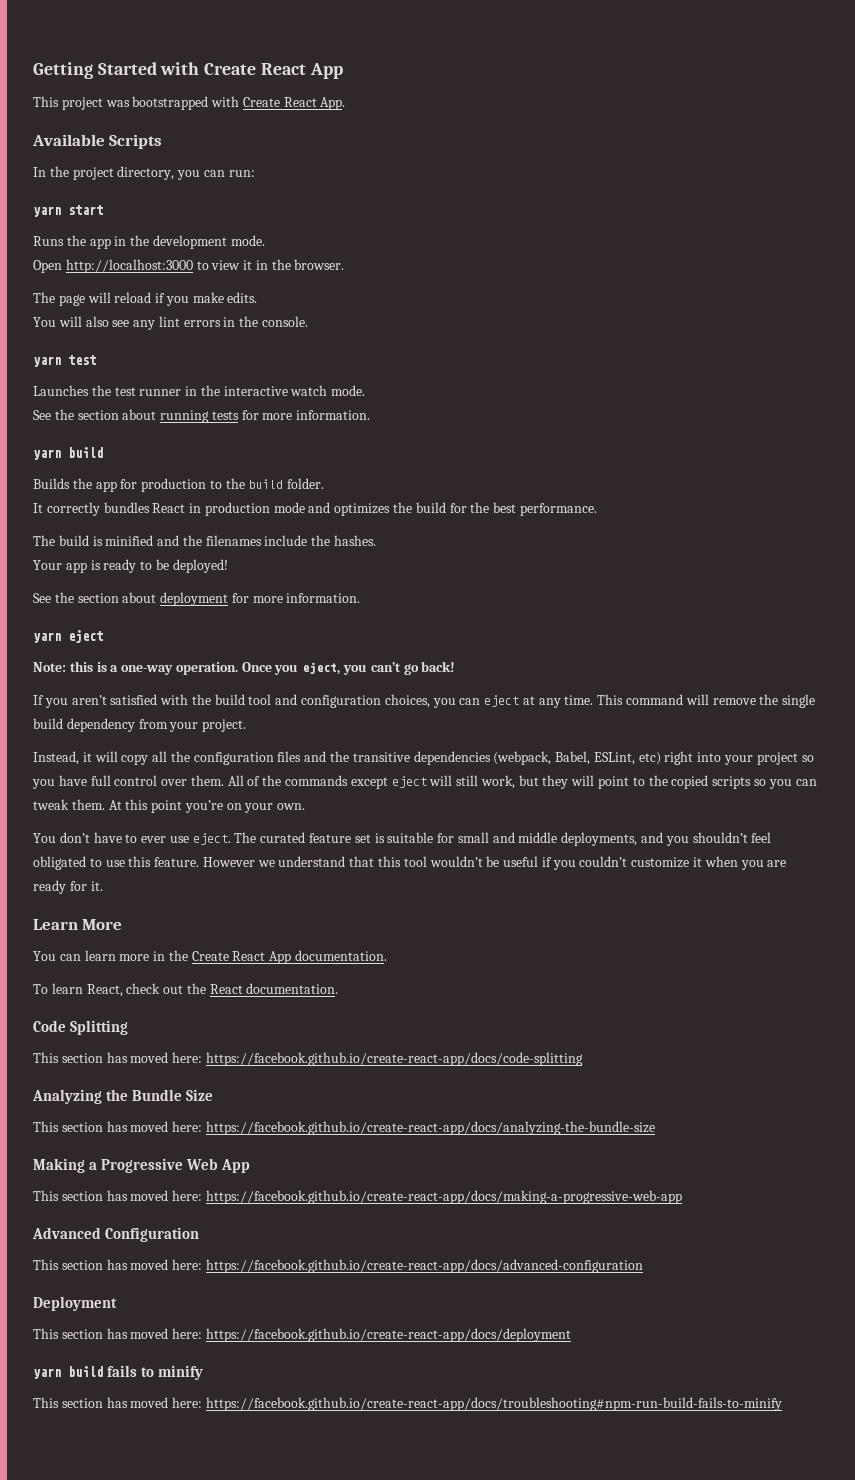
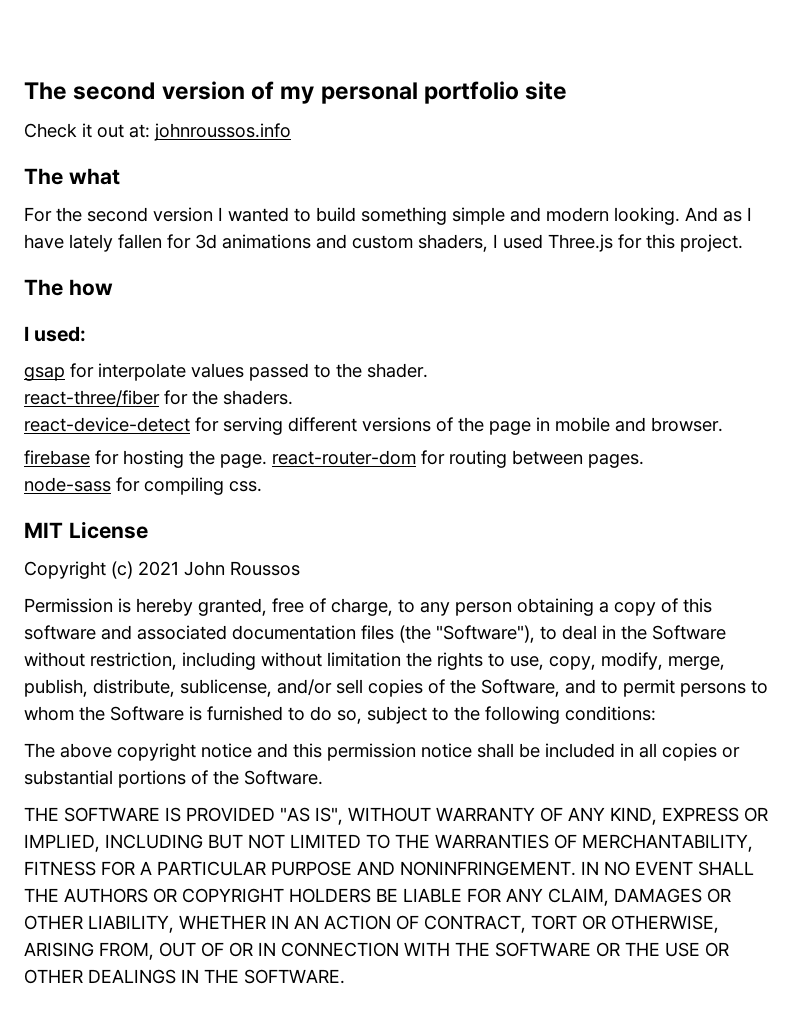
- Getting Started with Create React App
- This project was bootstrapped with Create React App.
- Available Scripts
- In the project directory, you can run:
- yarn start
- Runs the app in the development mode.
- Open http://localhost:3000 to view it in the browser.
- The page will reload if you make edits.
- You will also see any lint errors in the console.
- yarn test
- Launches the test runner in the interactive watch mode.
- See the section about running tests for more information.
- yarn build
- Builds the app for production to the build folder.
- It correctly bundles React in production mode and optimizes the build for the best performance.
- The build is minified and the filenames include the hashes.
- Your app is ready to be deployed!
- See the section about deployment for more information.
- yarn eject
- Note: this is a one-way operation. Once you eject, you can’t go back!
- If you aren’t satisfied with the build tool and configuration choices, you can eject at any time. This command will remove the single build dependency from your project.
- Instead, it will copy all the configuration files and the transitive dependencies (webpack, Babel, ESLint, etc) right into your project so you have full control over them. All of the commands except eject will still work, but they will point to the copied scripts so you can tweak them. At this point you’re on your own.
- You don’t have to ever use eject. The curated feature set is suitable for small and middle deployments, and you shouldn’t feel obligated to use this feature. However we understand that this tool wouldn’t be useful if you couldn’t customize it when you are ready for it.
- Learn More
- You can learn more in the Create React App documentation.
- To learn React, check out the React documentation.
- Code Splitting
- This section has moved here: https://facebook.github.io/create-react-app/docs/code-splitting
- Analyzing the Bundle Size
- This section has moved here: https://facebook.github.io/create-react-app/docs/analyzing-the-bundle-size
- Making a Progressive Web App
- This section has moved here: https://facebook.github.io/create-react-app/docs/making-a-progressive-web-app
- Advanced Configuration
- This section has moved here: https://facebook.github.io/create-react-app/docs/advanced-configuration
- Deployment
- This section has moved here: https://facebook.github.io/create-react-app/docs/deployment
- yarn build fails to minify
- This section has moved here: https://facebook.github.io/create-react-app/docs/troubleshooting#npm-run-build-fails-to-minify
+ The second version of my personal portfolio site
+ Check it out at: johnroussos.info
+ The what
+ For the second version I wanted to build something simple and modern looking. And as I have lately fallen for 3d animations and custom shaders, I used Three.js for this project.
+ The how
+ I used:
+ gsap for interpolate values passed to the shader.
+ react-three/fiber for the shaders.
+ react-device-detect for serving different versions of the page in mobile and browser.
+ firebase for hosting the page. react-router-dom for routing between pages.
+ node-sass for compiling css.
+ MIT License
+ Copyright (c) 2021 John Roussos
+ Permission is hereby granted, free of charge, to any person obtaining a copy of this software and associated documentation files (the "Software"), to deal in the Software without restriction, including without limitation the rights to use, copy, modify, merge, publish, distribute, sublicense, and/or sell copies of the Software, and to permit persons to whom the Software is furnished to do so, subject to the following conditions:
+ The above copyright notice and this permission notice shall be included in all copies or substantial portions of the Software.
+ THE SOFTWARE IS PROVIDED "AS IS", WITHOUT WARRANTY OF ANY KIND, EXPRESS OR IMPLIED, INCLUDING BUT NOT LIMITED TO THE WARRANTIES OF MERCHANTABILITY, FITNESS FOR A PARTICULAR PURPOSE AND NONINFRINGEMENT. IN NO EVENT SHALL THE AUTHORS OR COPYRIGHT HOLDERS BE LIABLE FOR ANY CLAIM, DAMAGES OR OTHER LIABILITY, WHETHER IN AN ACTION OF CONTRACT, TORT OR OTHERWISE, ARISING FROM, OUT OF OR IN CONNECTION WITH THE SOFTWARE OR THE USE OR OTHER DEALINGS IN THE SOFTWARE.

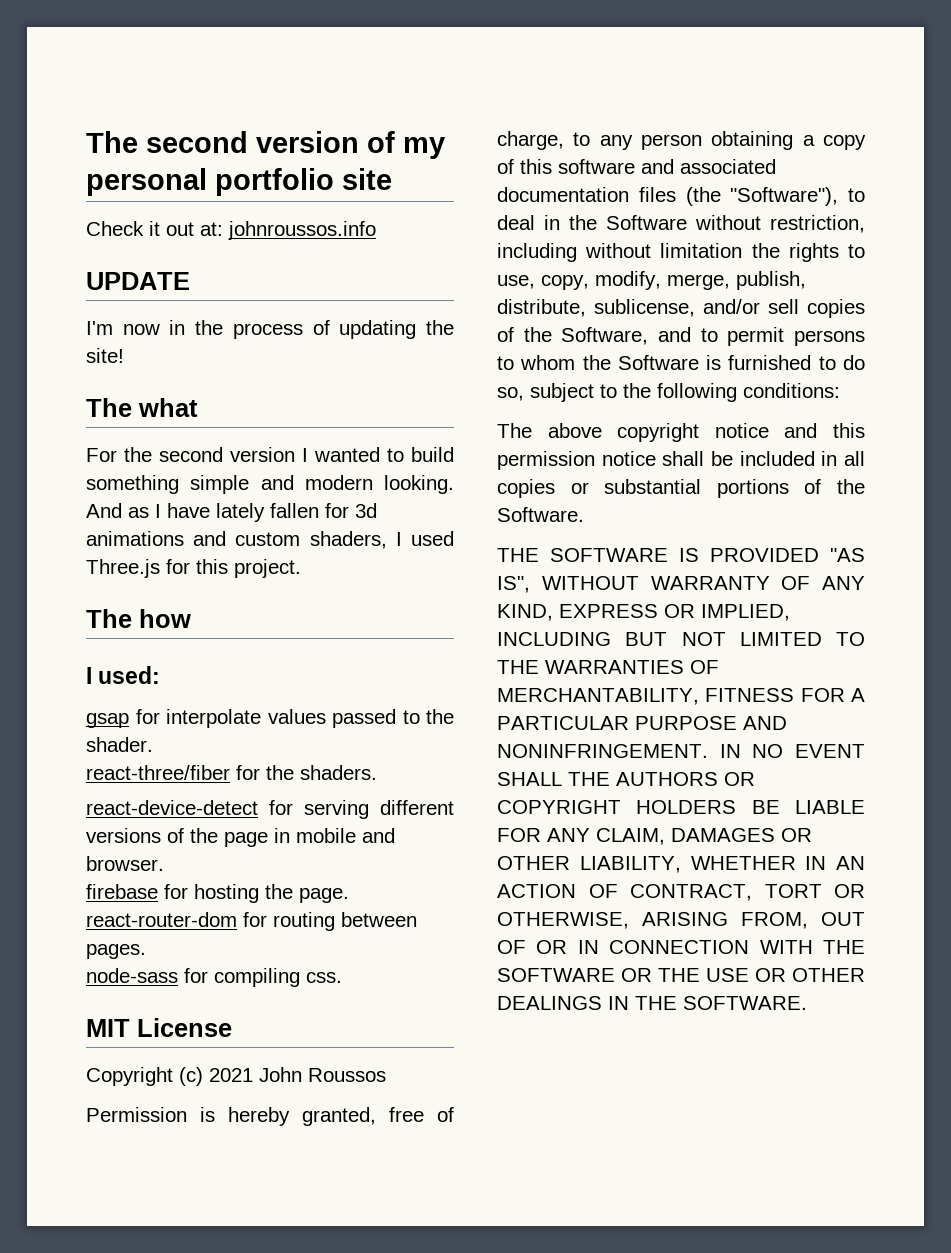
+ UPDATE
+ I'm now in the process of updating the site!

